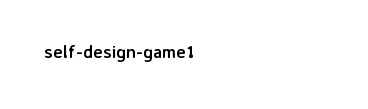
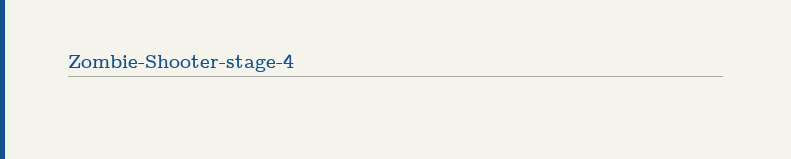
- self-design-game1
+ Zombie-Shooter-stage-4

